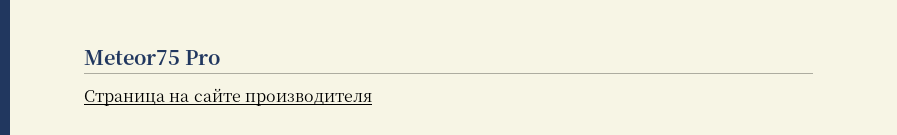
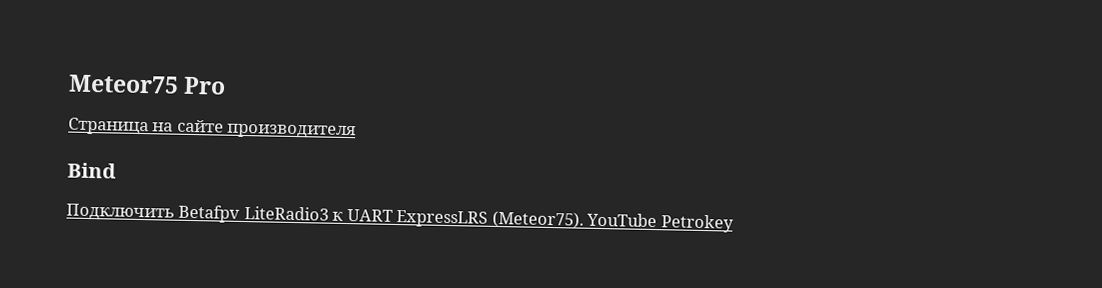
+ Bind
+ Подключить Betafpv LiteRadio3 к UART ExpressLRS (Meteor75). YouTube Petrokey

